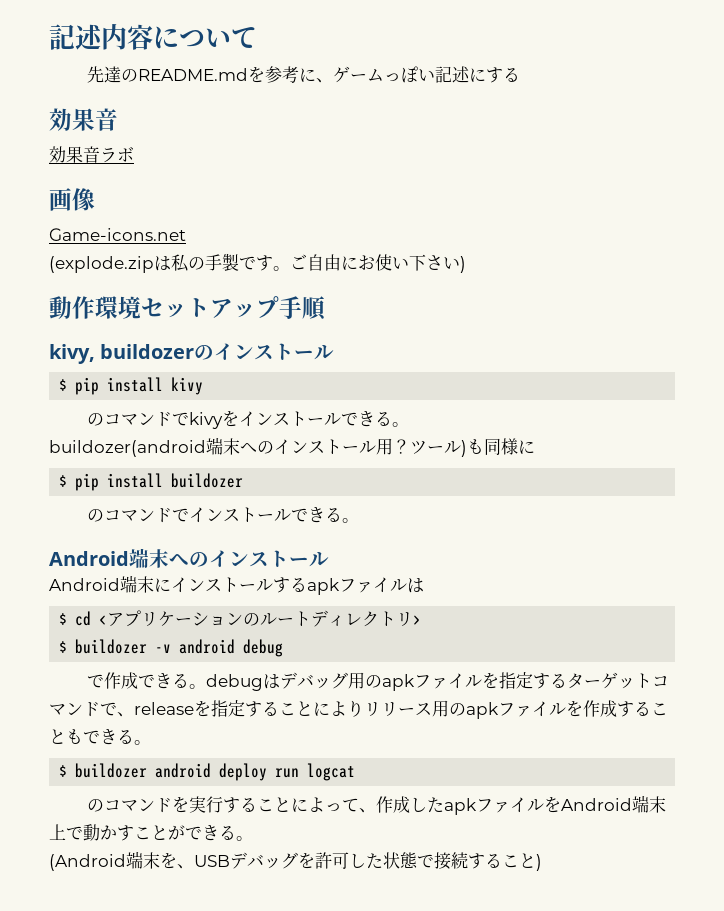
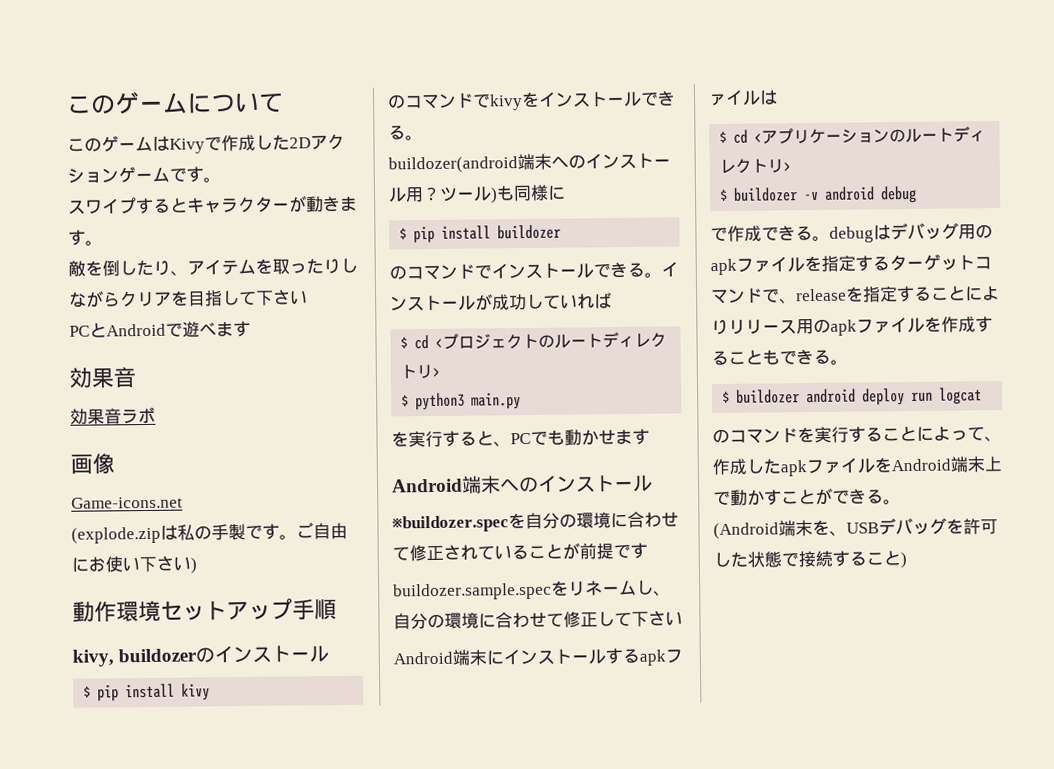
- 記述内容について
+ このゲームについて
- 先達のREADME.mdを参考に、ゲームっぽい記述にする
+ このゲームはKivyで作成した2Dアクションゲームです。
+ スワイプするとキャラクターが動きます。
+ 敵を倒したり、アイテムを取ったりしながらクリアを目指して下さい
+ PCとAndroidで遊べます
+ インストールが成功していれば
+ $ cd <プロジェクトのルートディレクトリ>
+ $ python3 main.py
+ を実行すると、PCでも動かせます
+ ※buildozer.specを自分の環境に合わせて修正されていることが前提です
+ buildozer.sample.specをリネームし、自分の環境に合わせて修正して下さい

